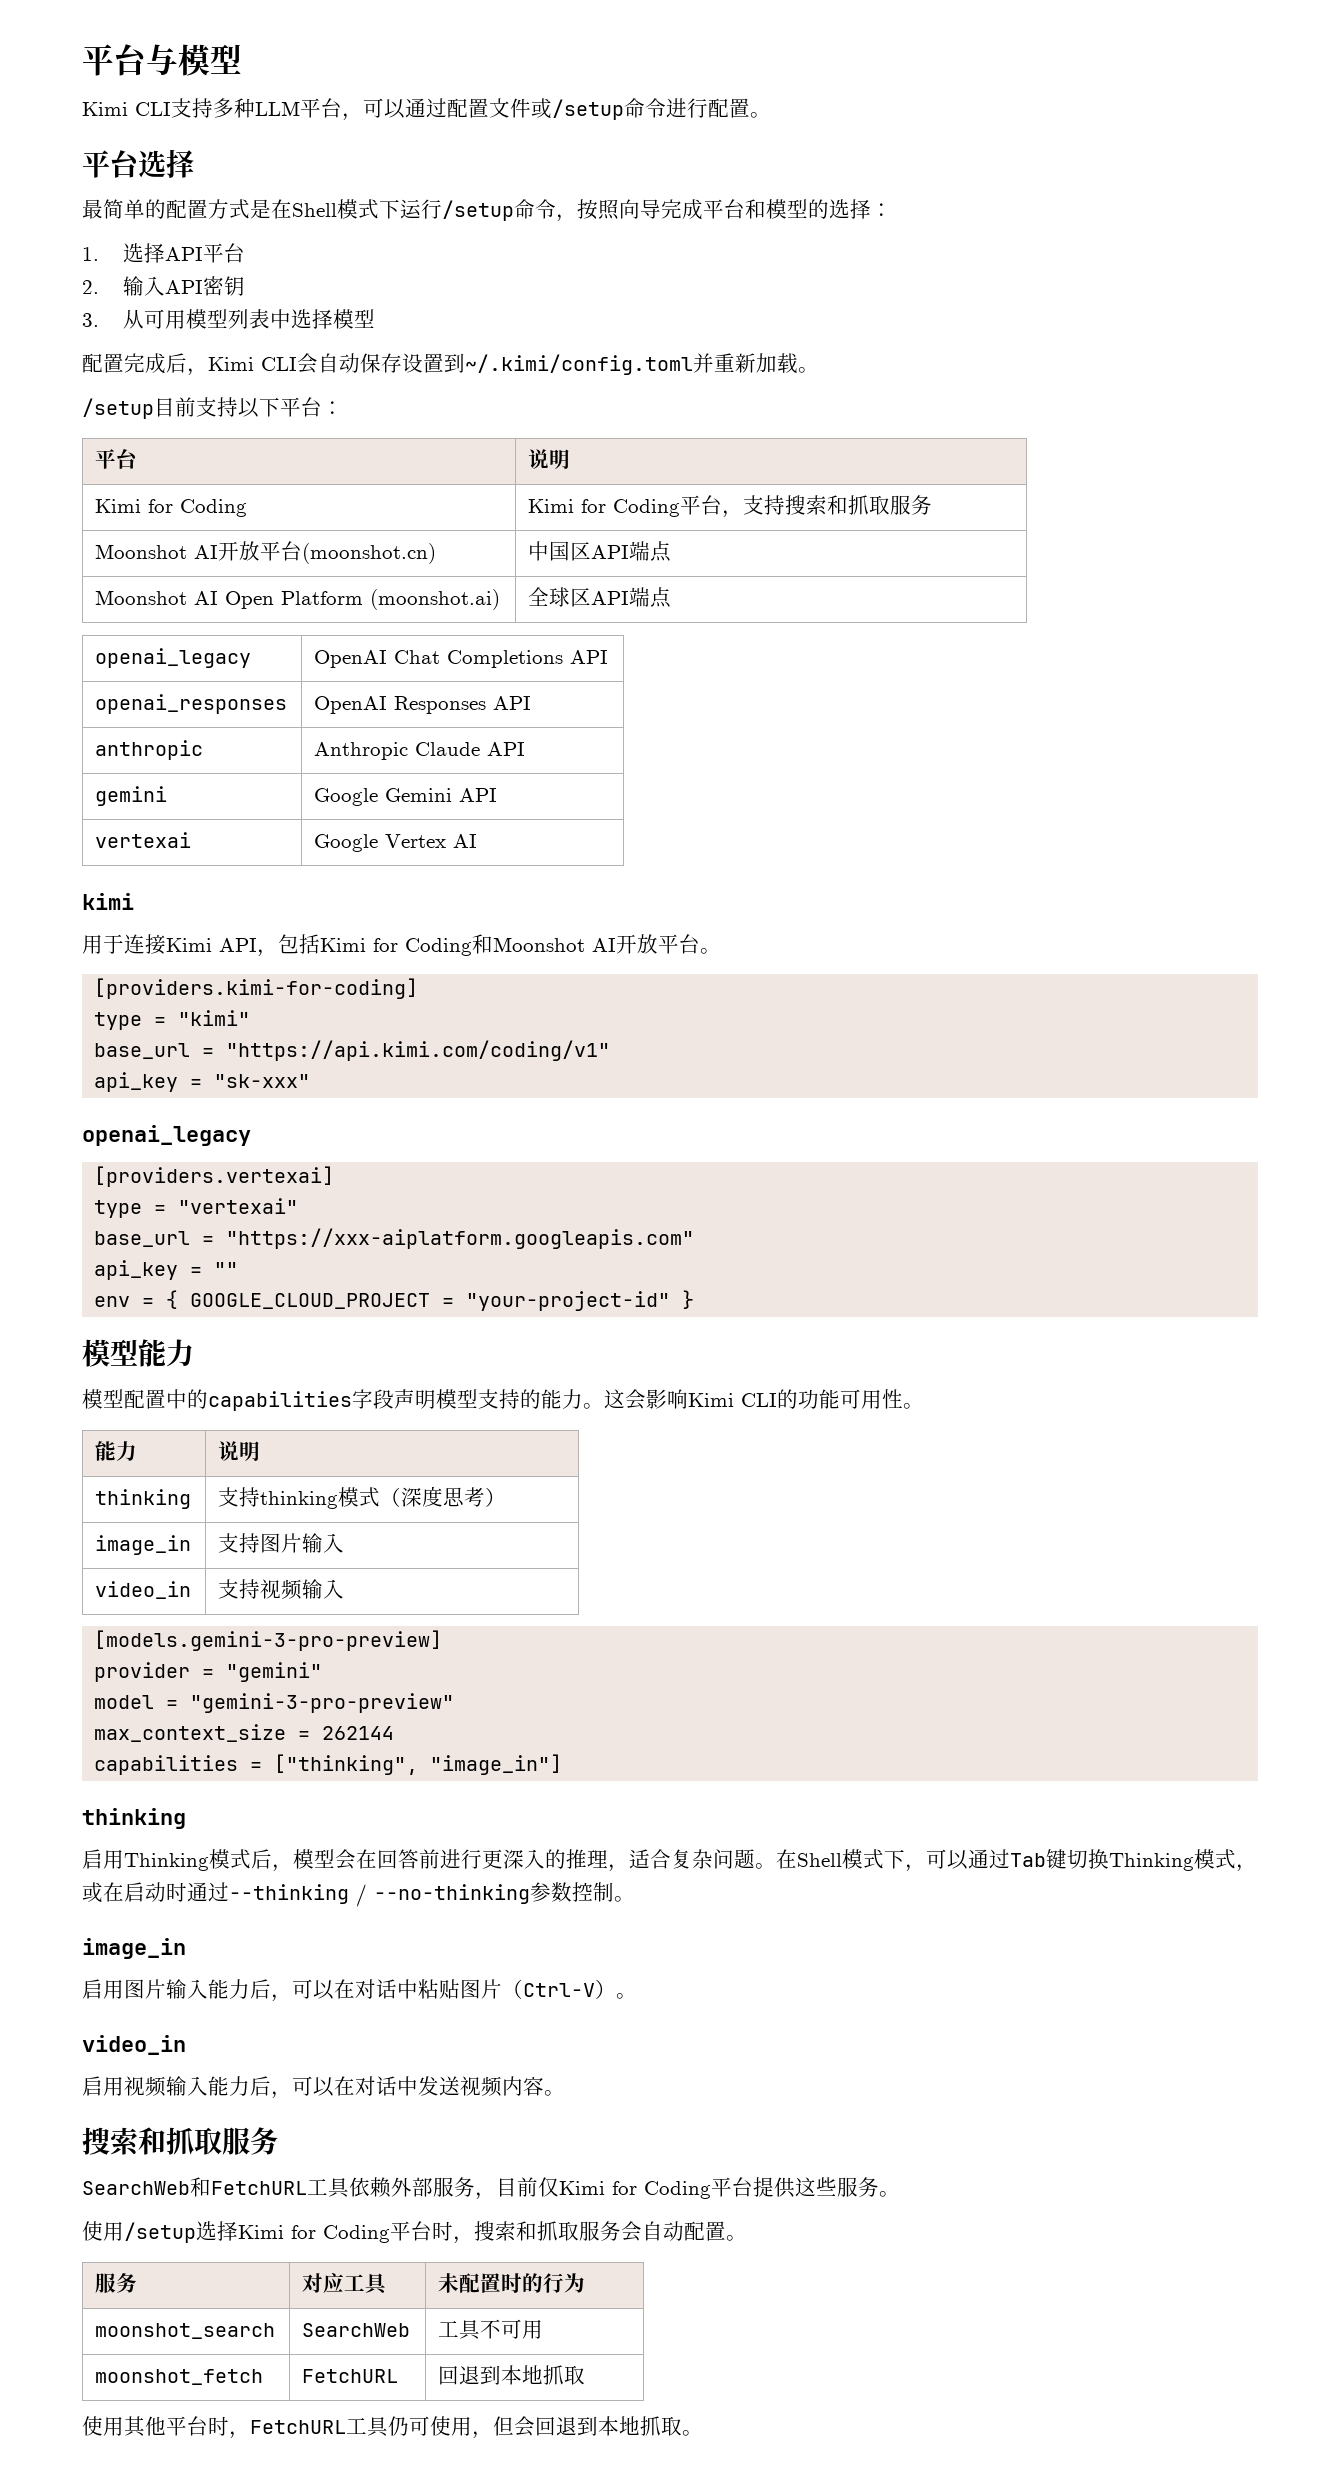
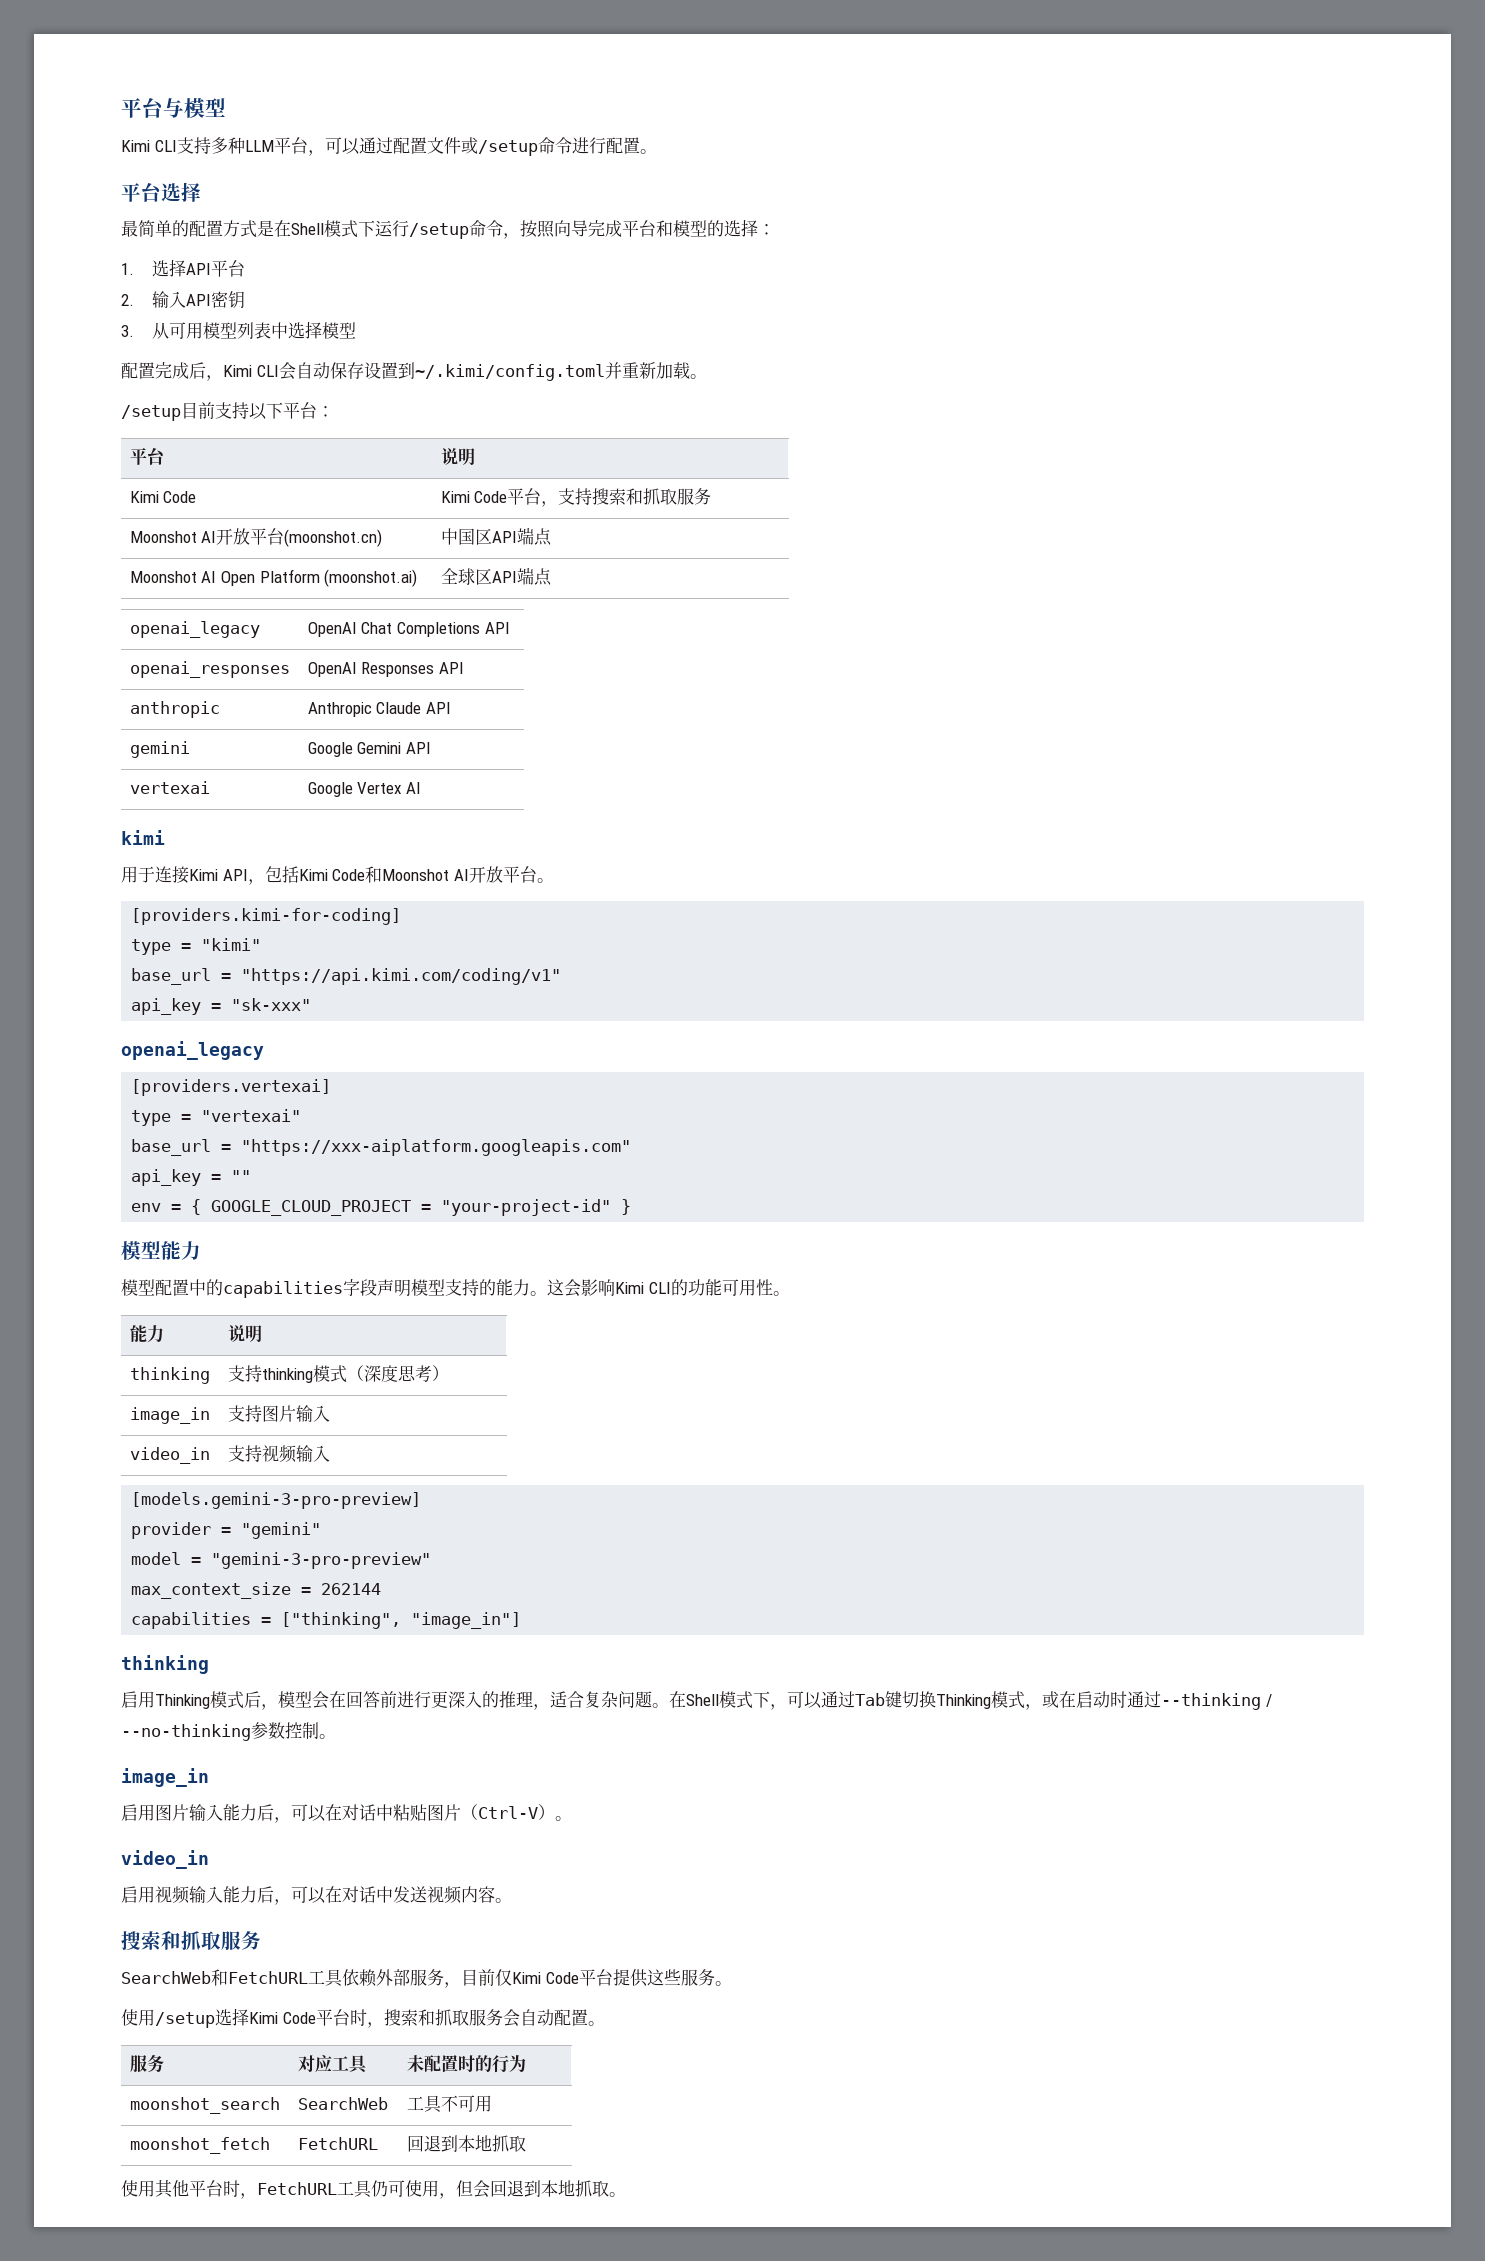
- Kimi for Coding | Kimi for Coding平台，支持搜索和抓取服务
+ Kimi Code | Kimi Code平台，支持搜索和抓取服务
- 用于连接Kimi API，包括Kimi for Coding和Moonshot AI开放平台。
+ 用于连接Kimi API，包括Kimi Code和Moonshot AI开放平台。
- SearchWeb和FetchURL工具依赖外部服务，目前仅Kimi for Coding平台提供这些服务。
+ SearchWeb和FetchURL工具依赖外部服务，目前仅Kimi Code平台提供这些服务。
- 使用/setup选择Kimi for Coding平台时，搜索和抓取服务会自动配置。
+ 使用/setup选择Kimi Code平台时，搜索和抓取服务会自动配置。

